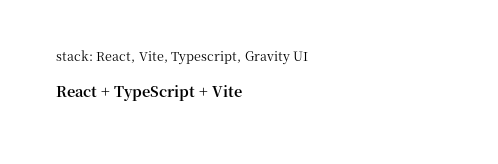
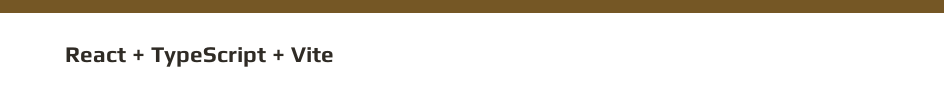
- stack: React, Vite, Typescript, Gravity UI

